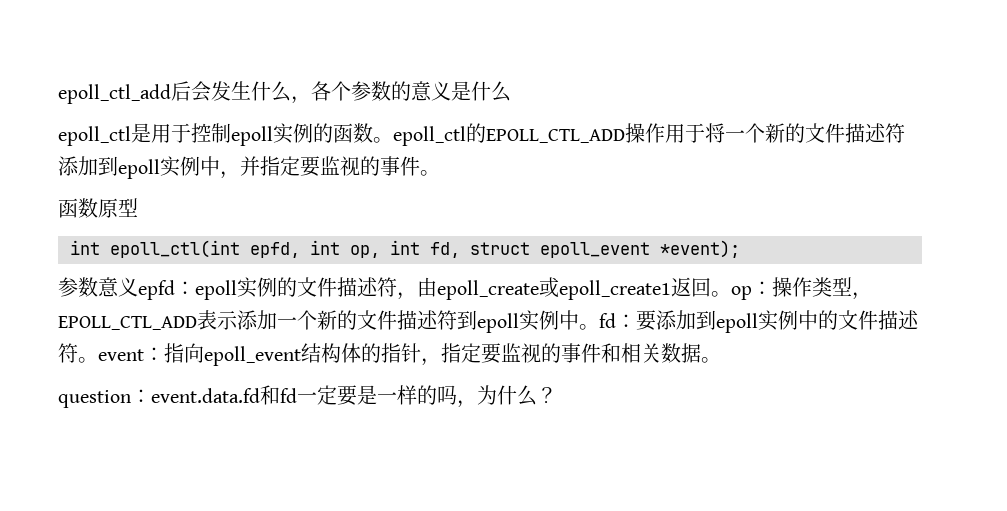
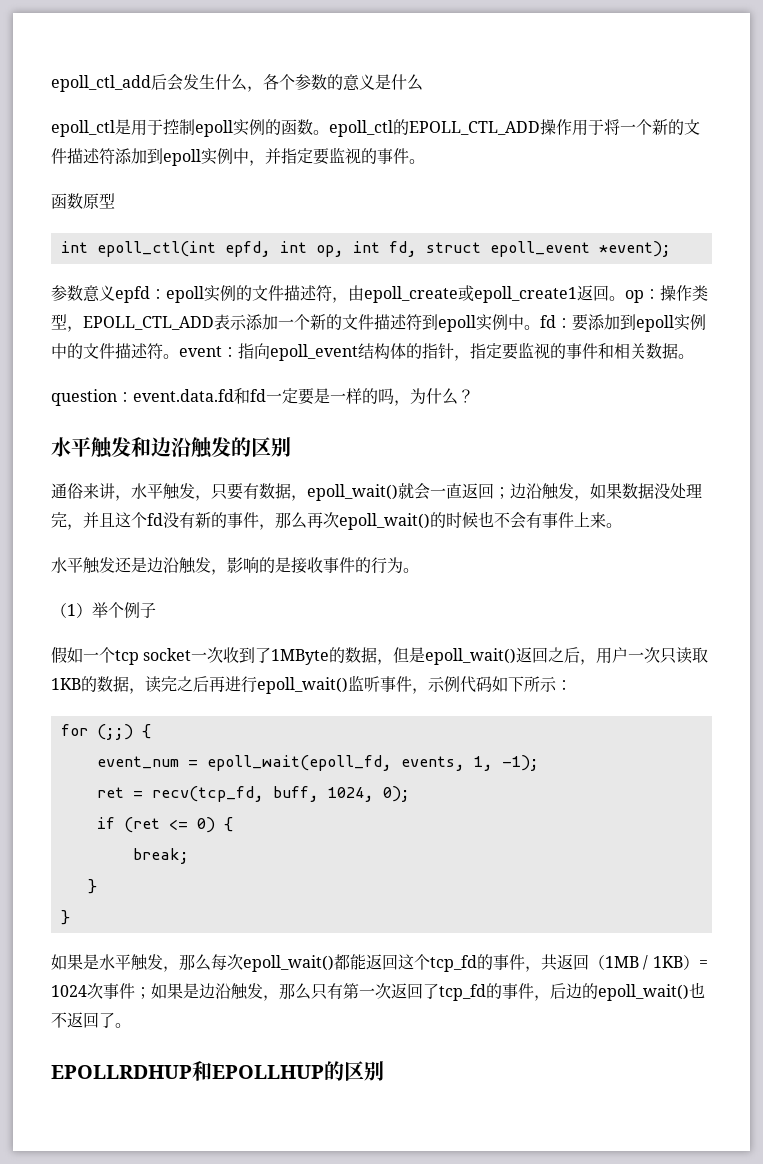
+ 水平触发和边沿触发的区别
+ 通俗来讲，水平触发，只要有数据，epoll_wait()就会一直返回；边沿触发，如果数据没处理完，并且这个fd没有新的事件，那么再次epoll_wait()的时候也不会有事件上来。
+ 水平触发还是边沿触发，影响的是接收事件的行为。
+ （1）举个例子
+ 假如一个tcp socket一次收到了1MByte的数据，但是epoll_wait()返回之后，用户一次只读取1KB的数据，读完之后再进行epoll_wait()监听事件，示例代码如下所示：
+ for (;;) {
+ event_num = epoll_wait(epoll_fd, events, 1, -1);
+ ret = recv(tcp_fd, buff, 1024, 0);
+ if (ret <= 0) {
+ break;
+ }
+ }
+ 如果是水平触发，那么每次epoll_wait()都能返回这个tcp_fd的事件，共返回（1MB / 1KB）= 1024次事件；如果是边沿触发，那么只有第一次返回了tcp_fd的事件，后边的epoll_wait()也不返回了。
+ EPOLLRDHUP和EPOLLHUP的区别

